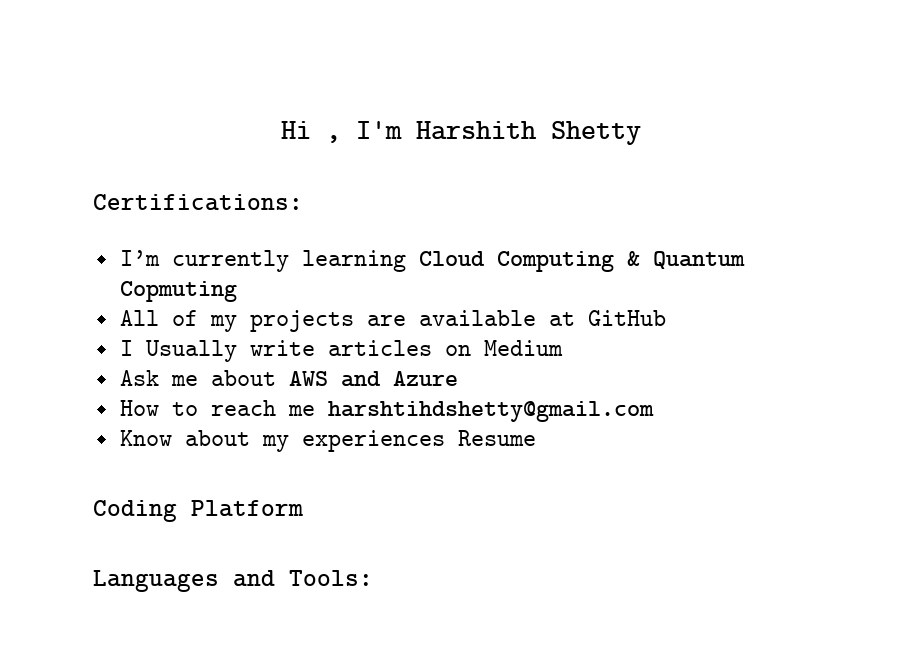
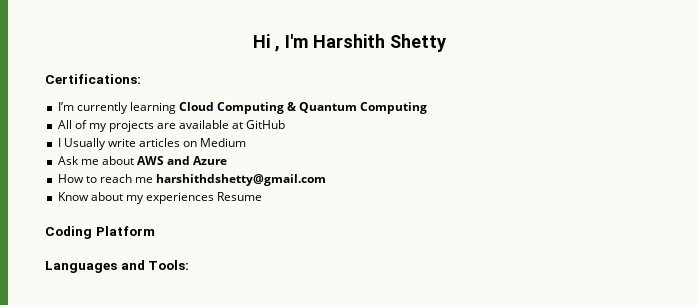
- I’m currently learning Cloud Computing & Quantum Copmuting
+ I’m currently learning Cloud Computing & Quantum Computing
- How to reach me harshtihdshetty@gmail.com
+ How to reach me harshithdshetty@gmail.com

